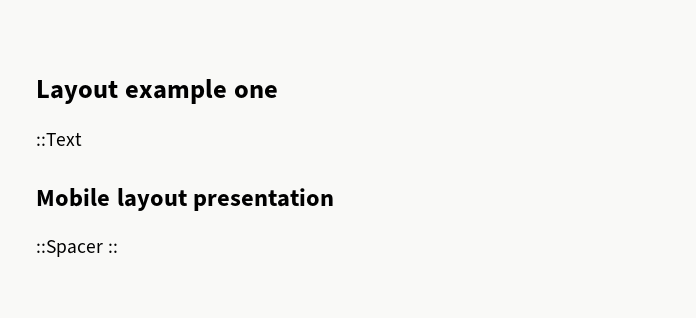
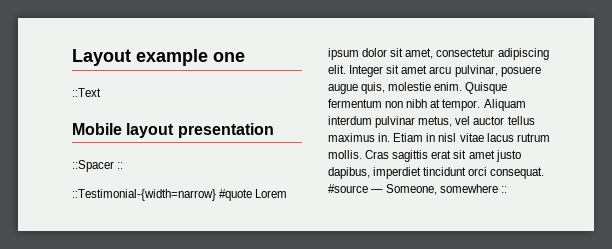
+ ::Testimonial-{width=narrow} #quote Lorem ipsum dolor sit amet, consectetur adipiscing elit. Integer sit amet arcu pulvinar, posuere augue quis, molestie enim. Quisque fermentum non nibh at tempor. Aliquam interdum pulvinar metus, vel auctor tellus maximus in. Etiam in nisl vitae lacus rutrum mollis. Cras sagittis erat sit amet justo dapibus, imperdiet tincidunt orci consequat. #source — Someone, somewhere ::

